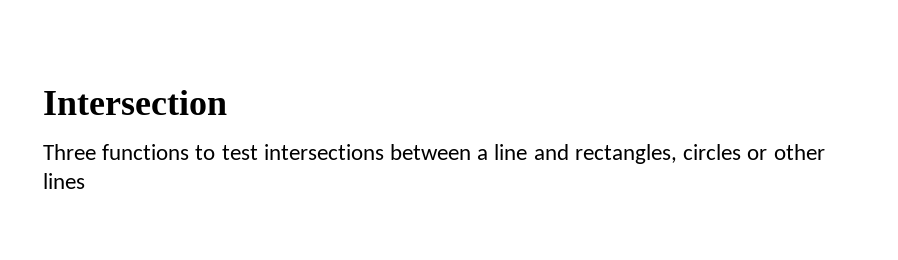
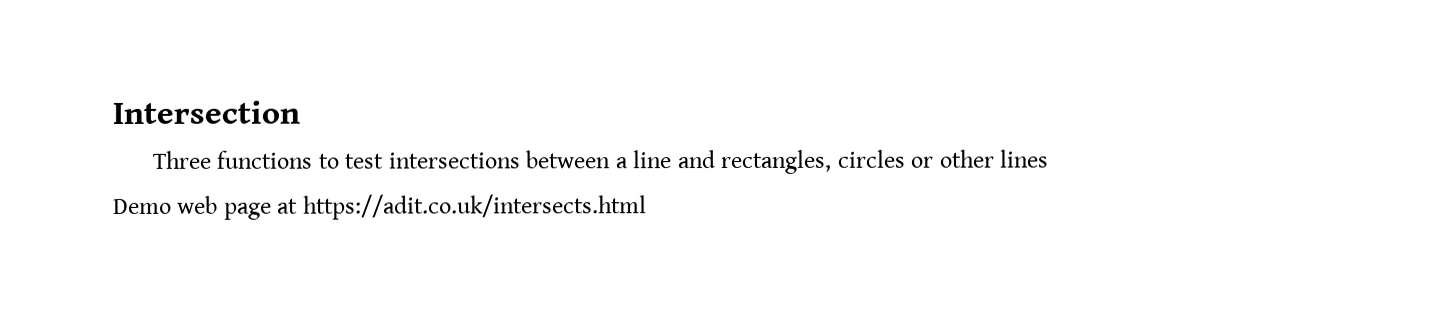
+ Demo web page at https://adit.co.uk/intersects.html

